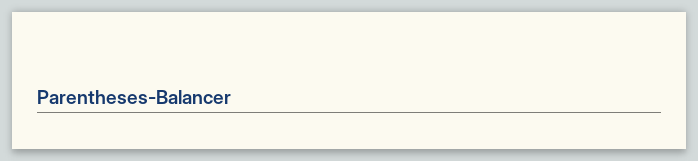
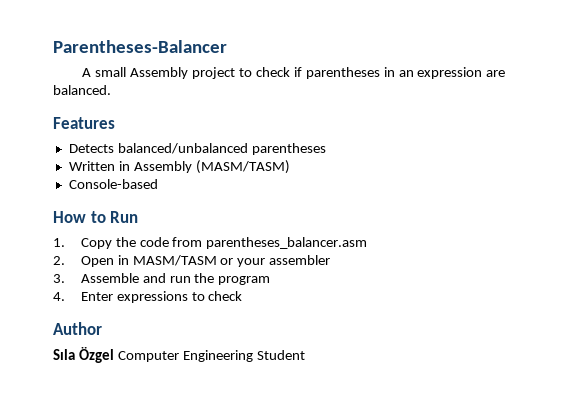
+ A small Assembly project to check if parentheses in an expression are balanced.
+ Features
+ Detects balanced/unbalanced parentheses
+ Written in Assembly (MASM/TASM)
+ Console-based
+ How to Run
+ 1. Copy the code from parentheses_balancer.asm
+ 2. Open in MASM/TASM or your assembler
+ 3. Assemble and run the program
+ 4. Enter expressions to check
+ Author
+ Sıla Özgel Computer Engineering Student

